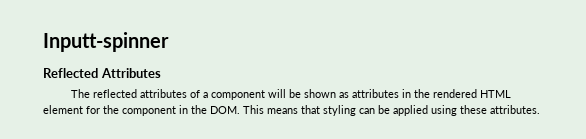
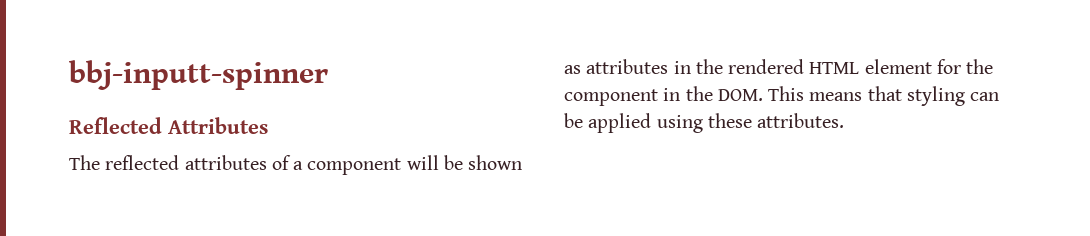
- Inputt-spinner
+ bbj-inputt-spinner

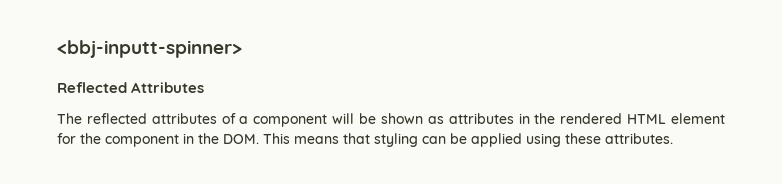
- bbj-inputt-spinner
+ <bbj-inputt-spinner>

